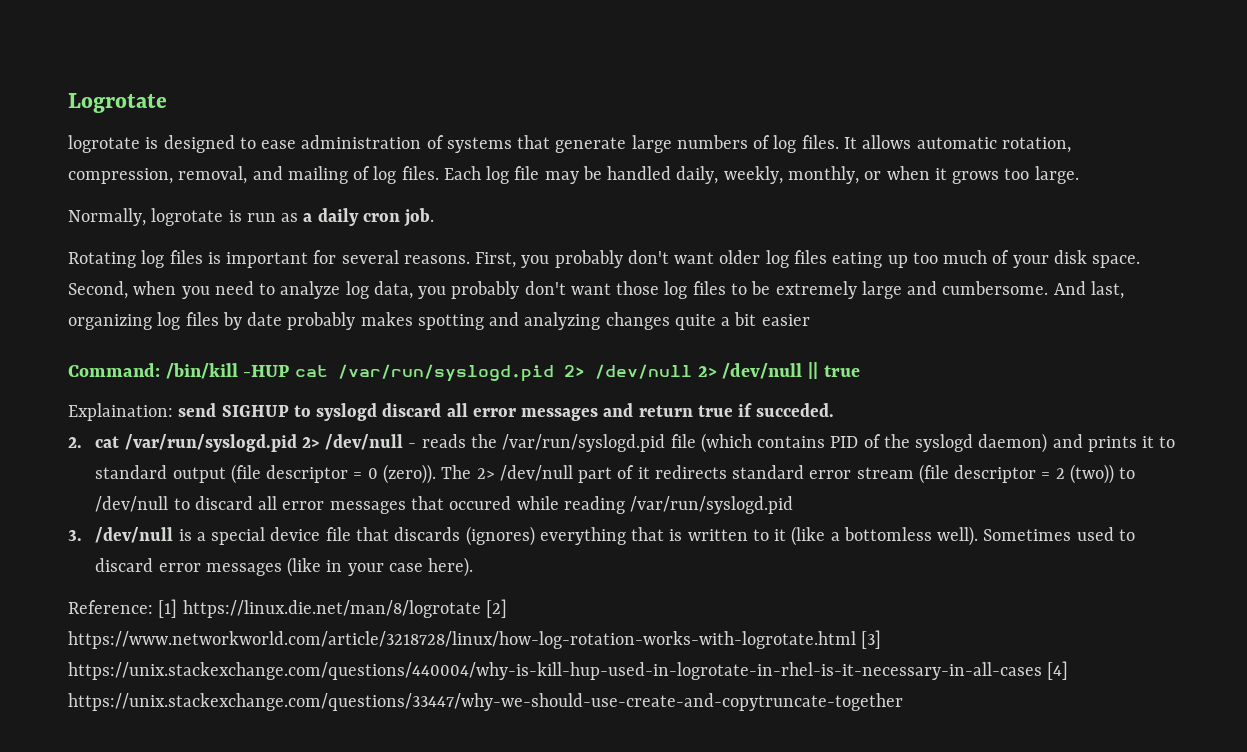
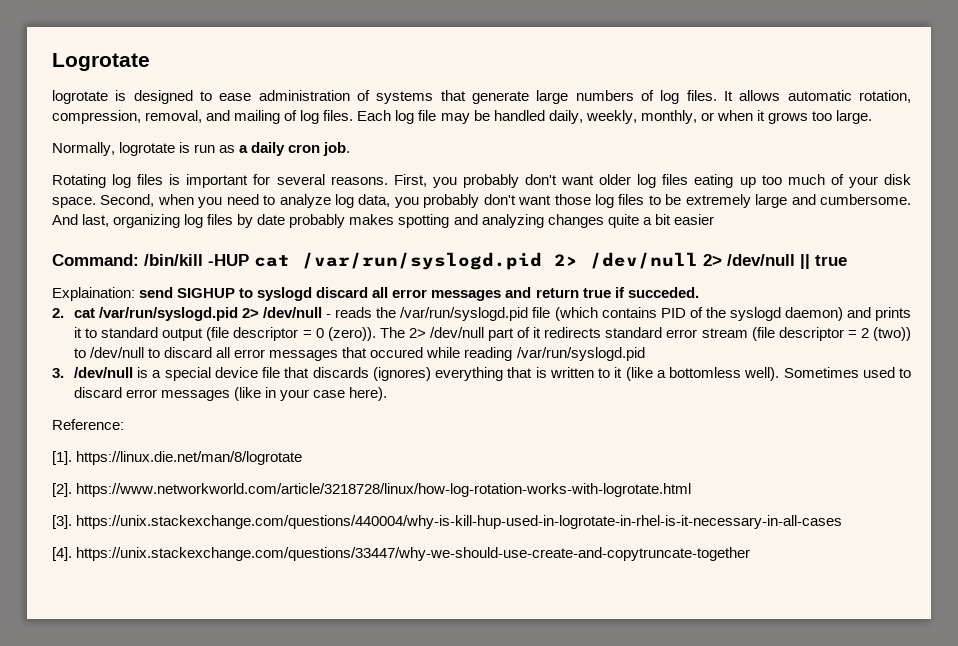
- Reference: [1] https://linux.die.net/man/8/logrotate [2] https://www.networkworld.com/article/3218728/linux/how-log-rotation-works-with-logrotate.html [3] https://unix.stackexchange.com/questions/440004/why-is-kill-hup-used-in-logrotate-in-rhel-is-it-necessary-in-all-cases [4] https://unix.stackexchange.com/questions/33447/why-we-should-use-create-and-copytruncate-together
+ Reference:
+ [1]. https://linux.die.net/man/8/logrotate
+ [2]. https://www.networkworld.com/article/3218728/linux/how-log-rotation-works-with-logrotate.html
+ [3]. https://unix.stackexchange.com/questions/440004/why-is-kill-hup-used-in-logrotate-in-rhel-is-it-necessary-in-all-cases
+ [4]. https://unix.stackexchange.com/questions/33447/why-we-should-use-create-and-copytruncate-together

